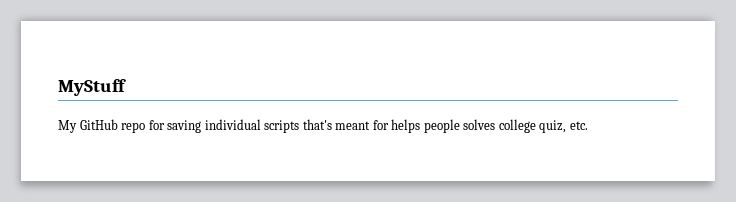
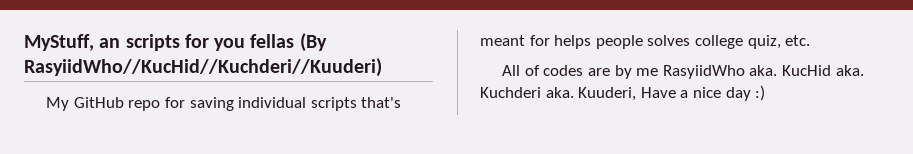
- MyStuff
+ MyStuff, an scripts for you fellas (By RasyiidWho//KucHid//Kuchderi//Kuuderi)
+ All of codes are by me RasyiidWho aka. KucHid aka. Kuchderi aka. Kuuderi, Have a nice day :)

